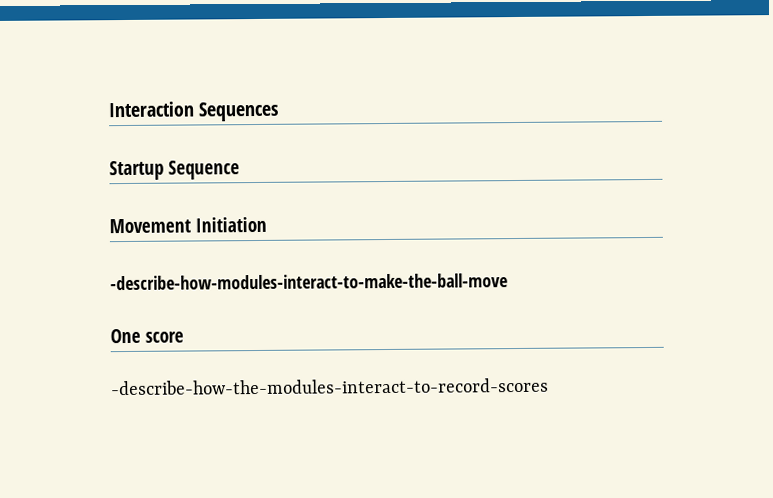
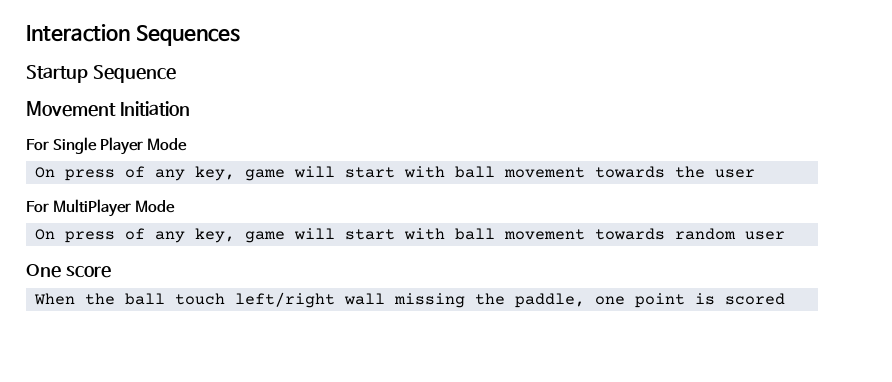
- -describe-how-modules-interact-to-make-the-ball-move
+ For Single Player Mode
+ On press of any key, game will start with ball movement towards the user
+ For MultiPlayer Mode
+ On press of any key, game will start with ball movement towards random user
  One score
- -describe-how-the-modules-interact-to-record-scores
+ When the ball touch left/right wall missing the paddle, one point is scored

